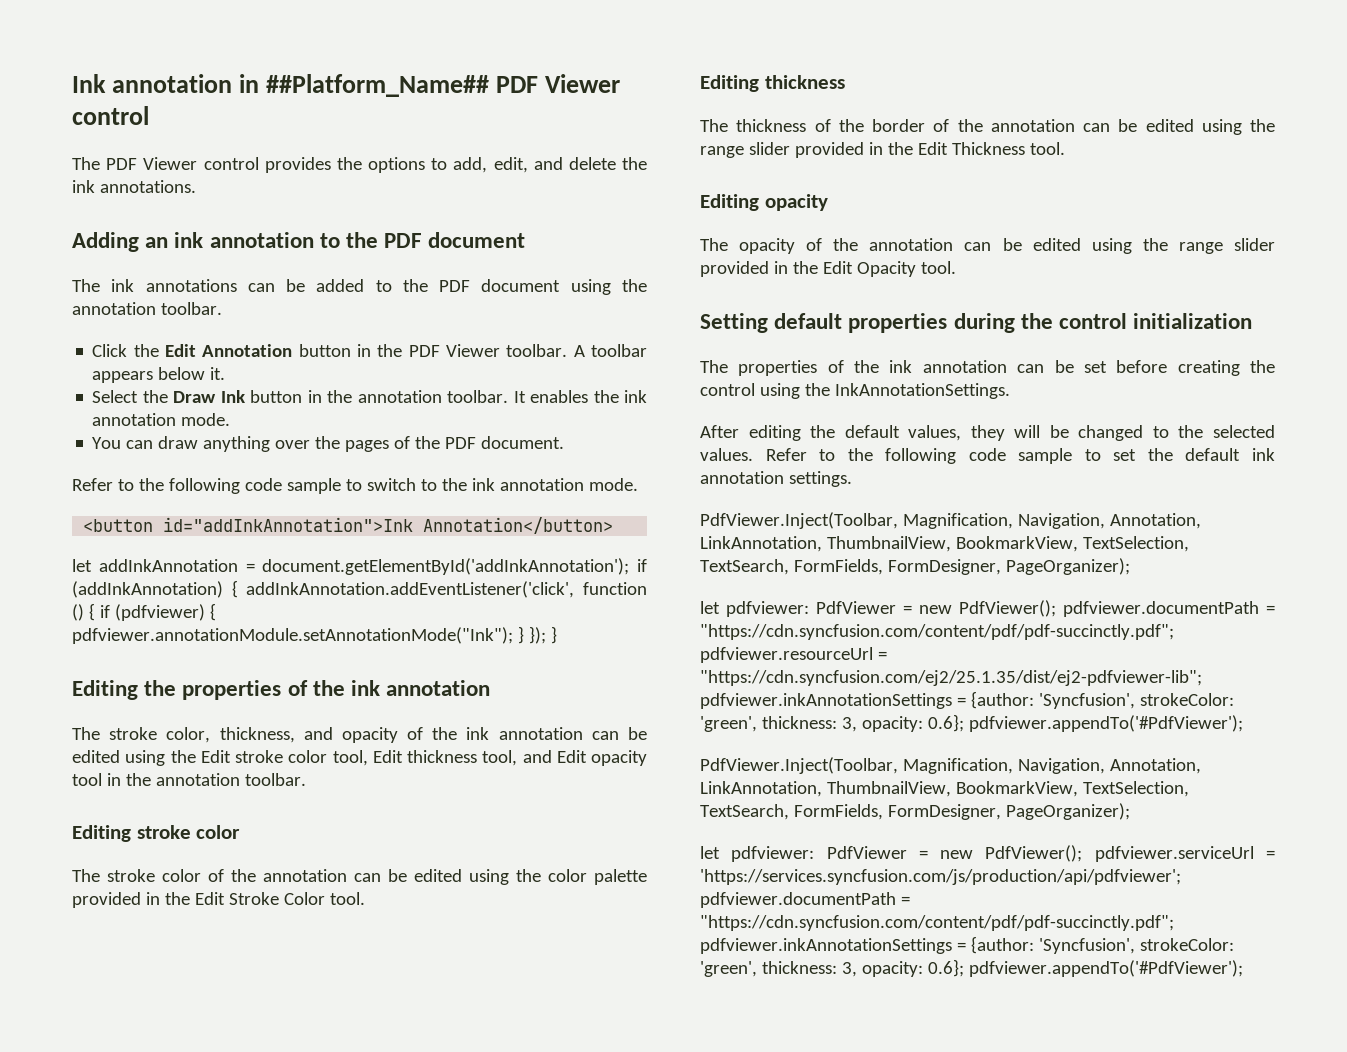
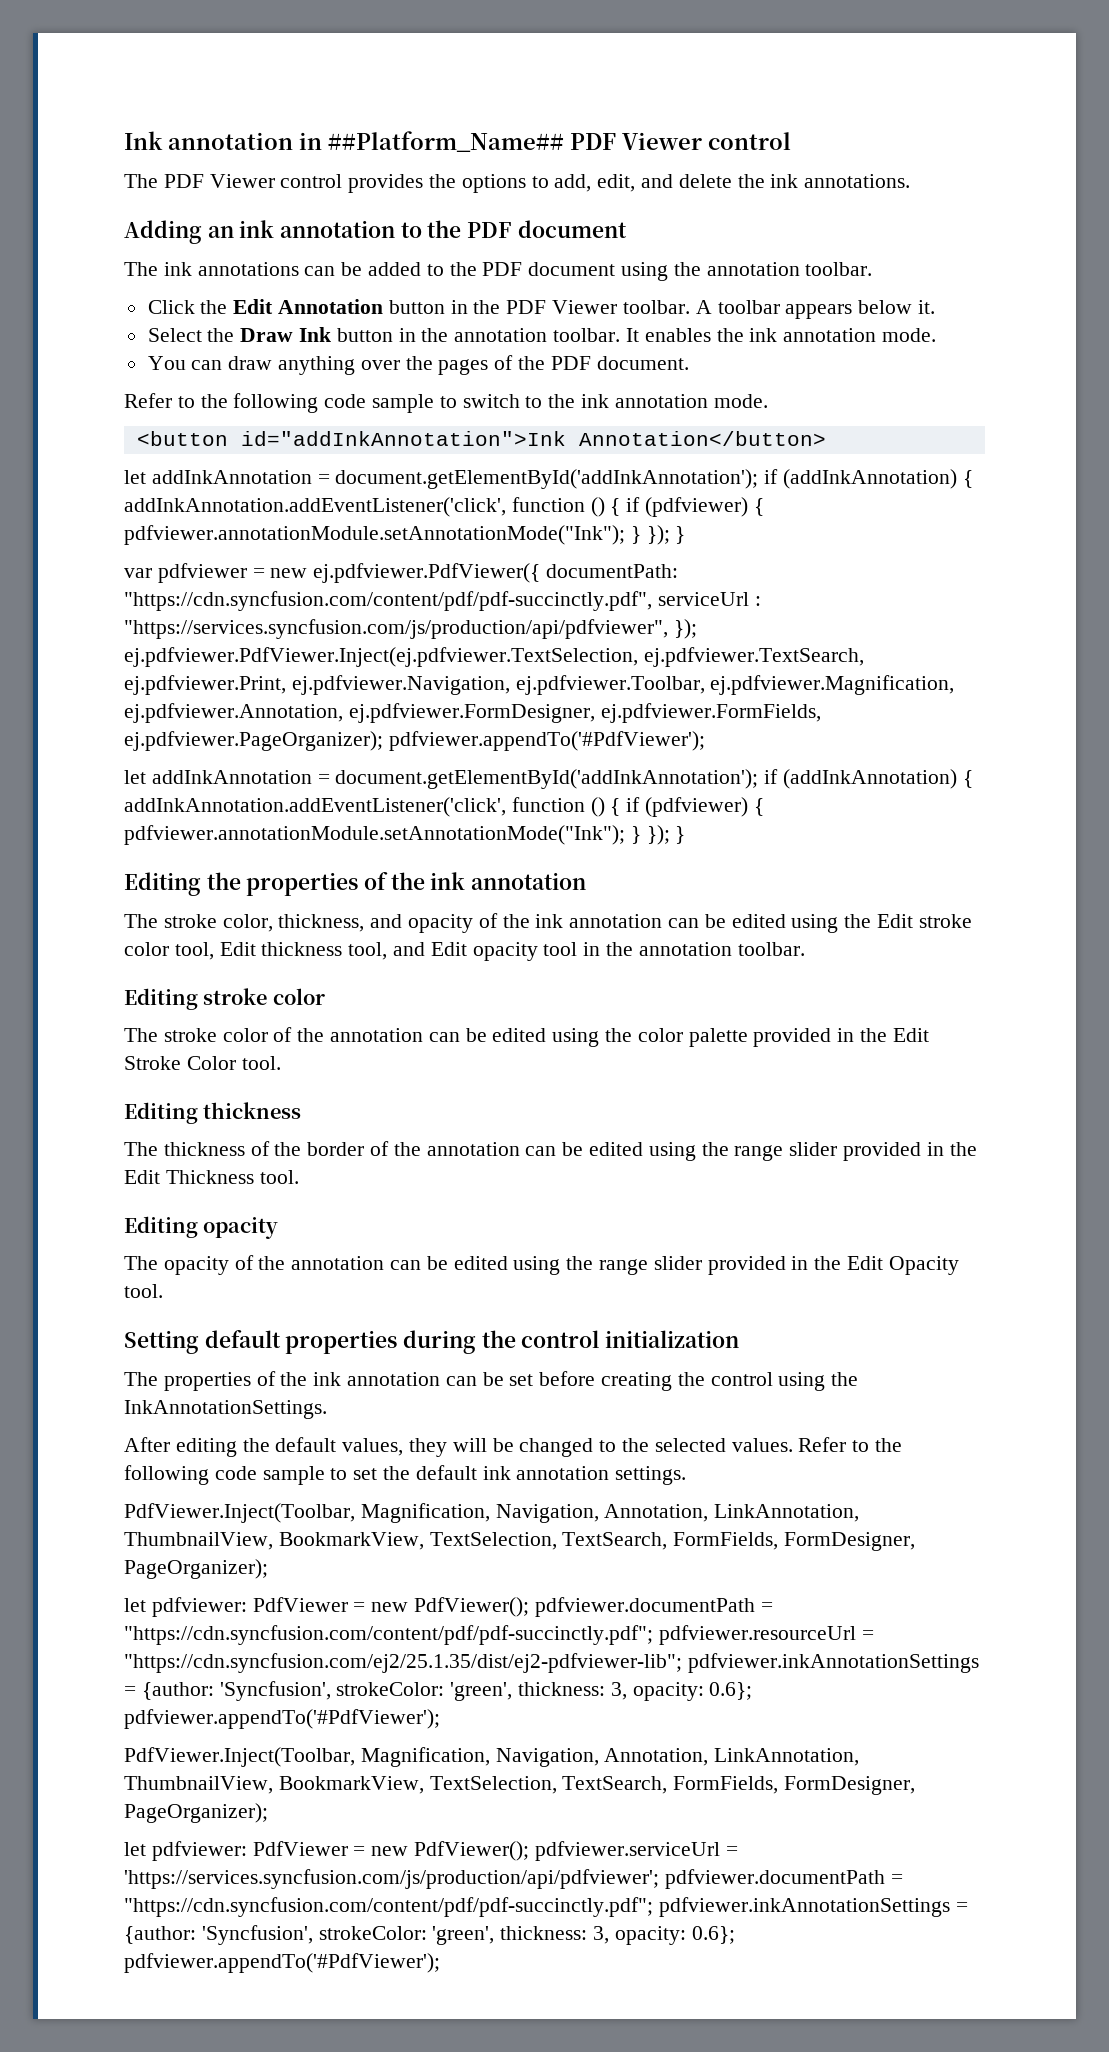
+ var pdfviewer = new ej.pdfviewer.PdfViewer({ documentPath: "https://cdn.syncfusion.com/content/pdf/pdf-succinctly.pdf", serviceUrl : "https://services.syncfusion.com/js/production/api/pdfviewer", }); ej.pdfviewer.PdfViewer.Inject(ej.pdfviewer.TextSelection, ej.pdfviewer.TextSearch, ej.pdfviewer.Print, ej.pdfviewer.Navigation, ej.pdfviewer.Toolbar, ej.pdfviewer.Magnification, ej.pdfviewer.Annotation, ej.pdfviewer.FormDesigner, ej.pdfviewer.FormFields, ej.pdfviewer.PageOrganizer); pdfviewer.appendTo('#PdfViewer');
+ let addInkAnnotation = document.getElementById('addInkAnnotation'); if (addInkAnnotation) { addInkAnnotation.addEventListener('click', function () { if (pdfviewer) { pdfviewer.annotationModule.setAnnotationMode("Ink"); } }); }

